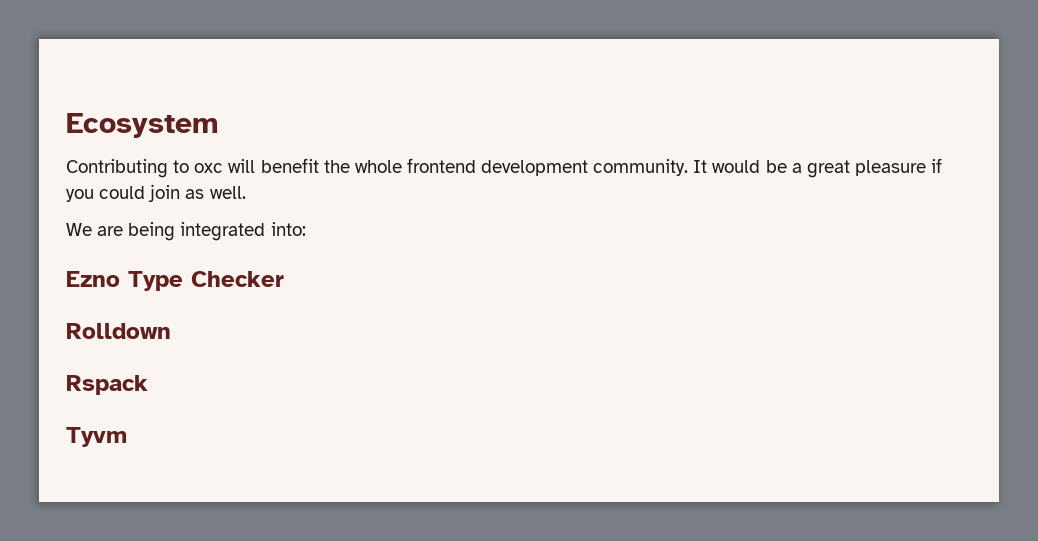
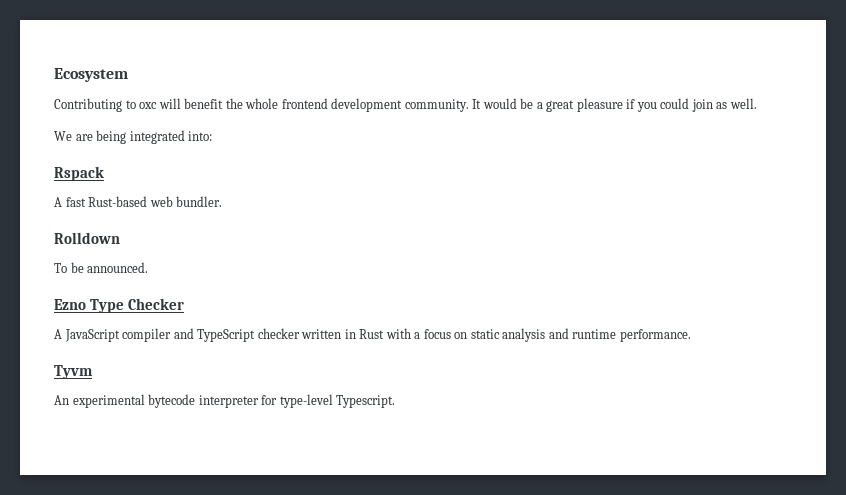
+ Rspack
+ A fast Rust-based web bundler.
+ Rolldown
+ To be announced.
  Ezno Type Checker
- Rolldown
- Rspack
+ A JavaScript compiler and TypeScript checker written in Rust with a focus on static analysis and runtime performance.
  Tyvm
+ An experimental bytecode interpreter for type-level Typescript.

